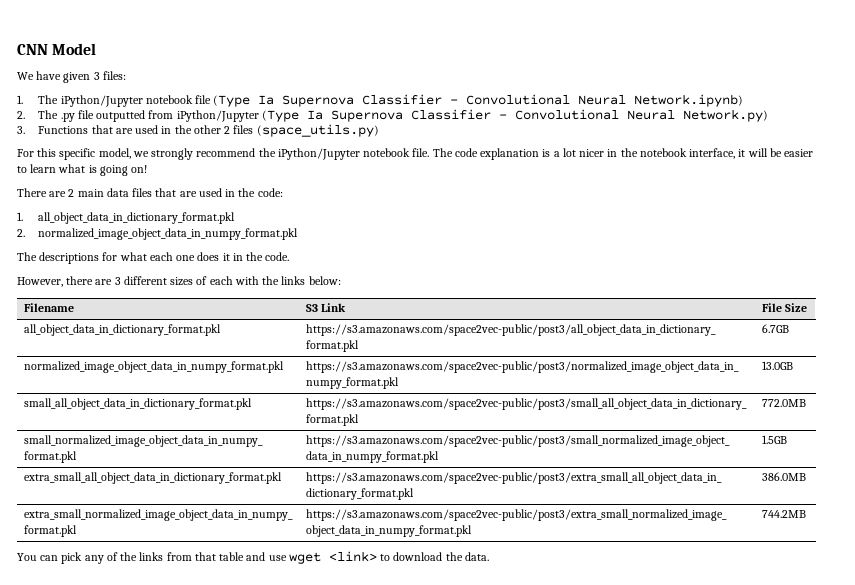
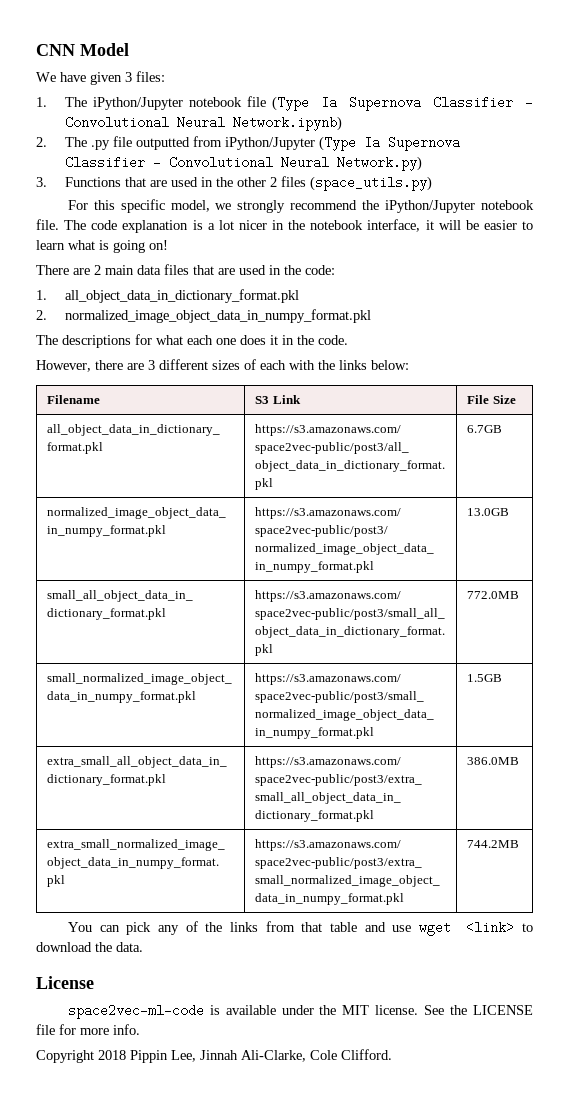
+ License
+ space2vec-ml-code is available under the MIT license. See the LICENSE file for more info.
+ Copyright 2018 Pippin Lee, Jinnah Ali-Clarke, Cole Clifford.

